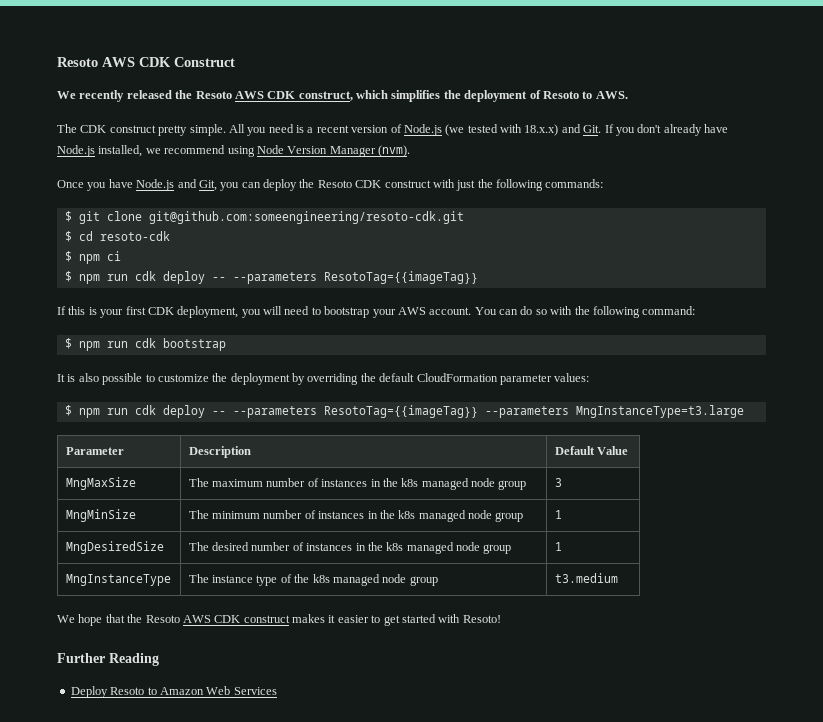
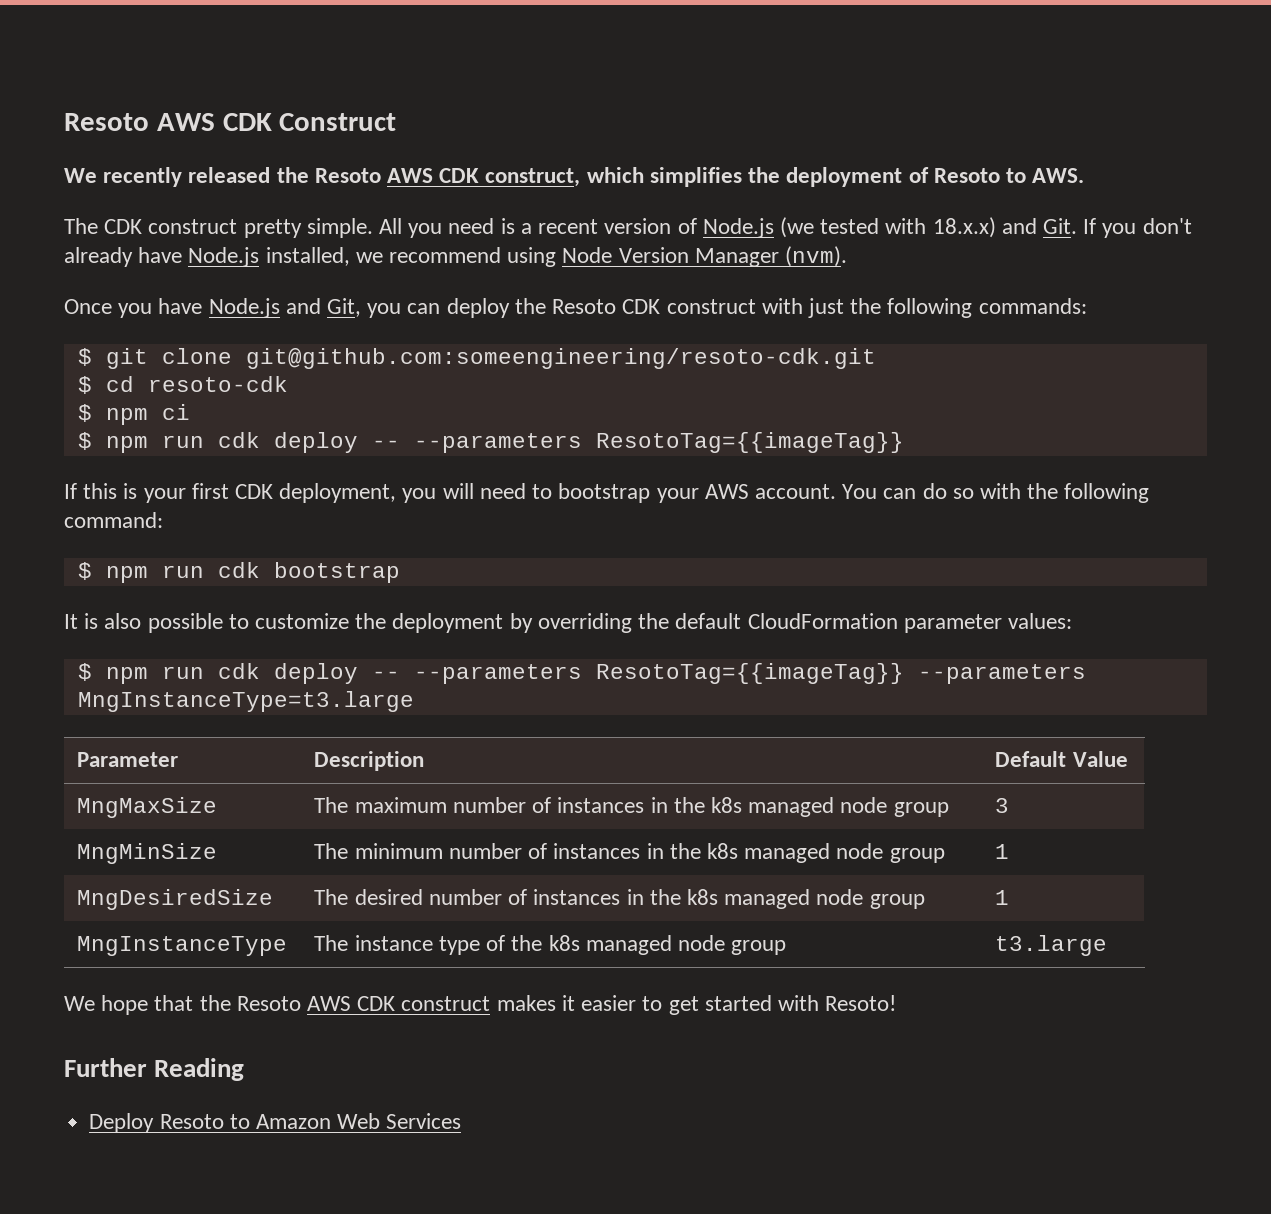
- MngInstanceType | The instance type of the k8s managed node group | t3.medium
+ MngInstanceType | The instance type of the k8s managed node group | t3.large

